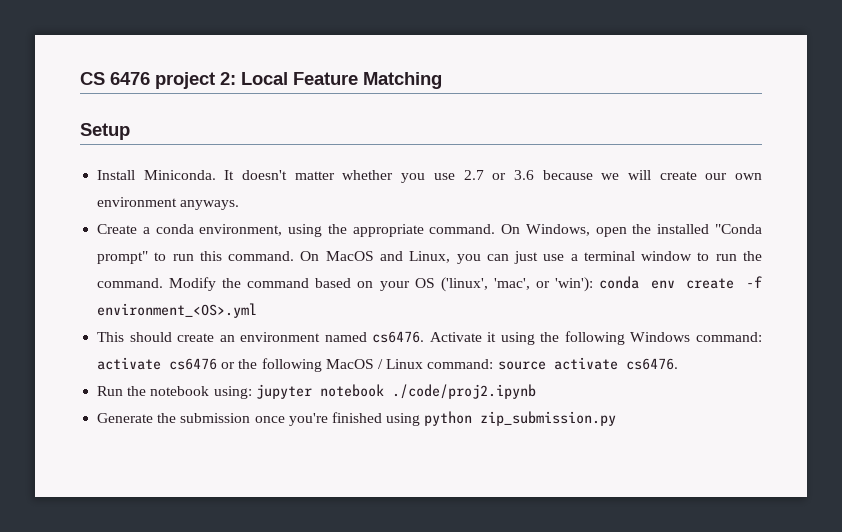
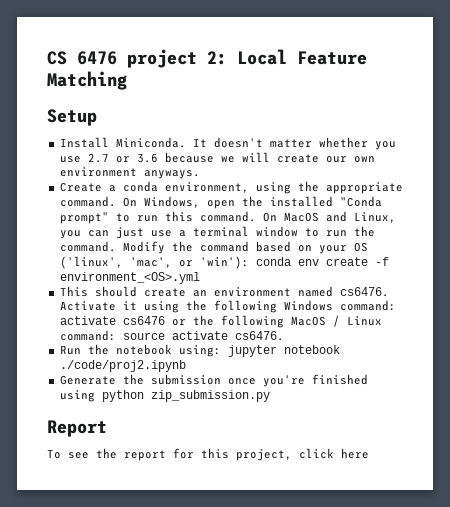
+ Report
+ To see the report for this project, click here

